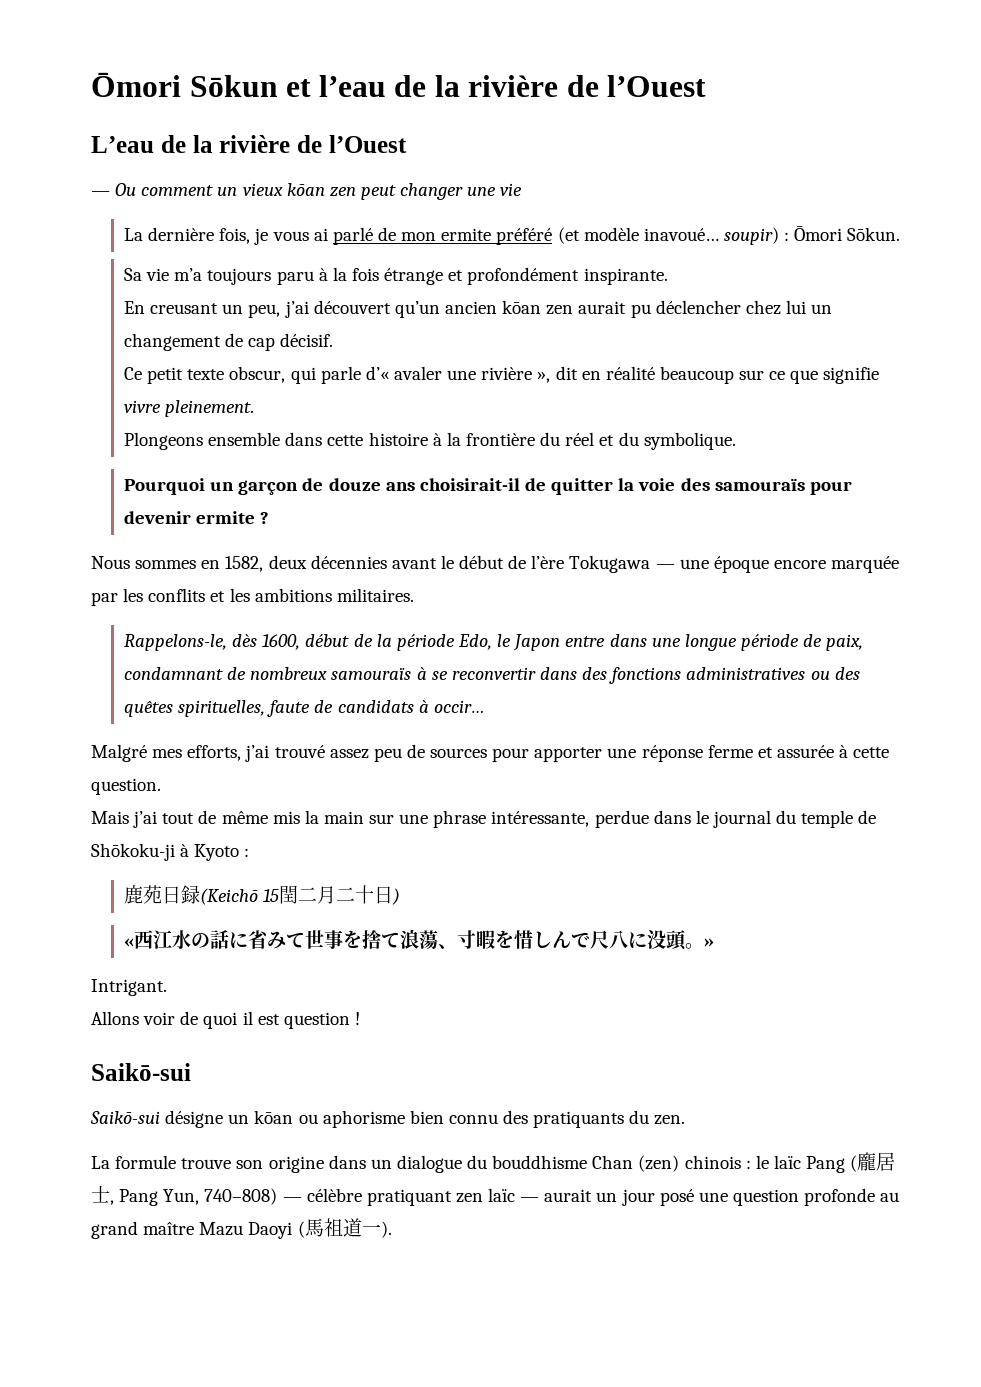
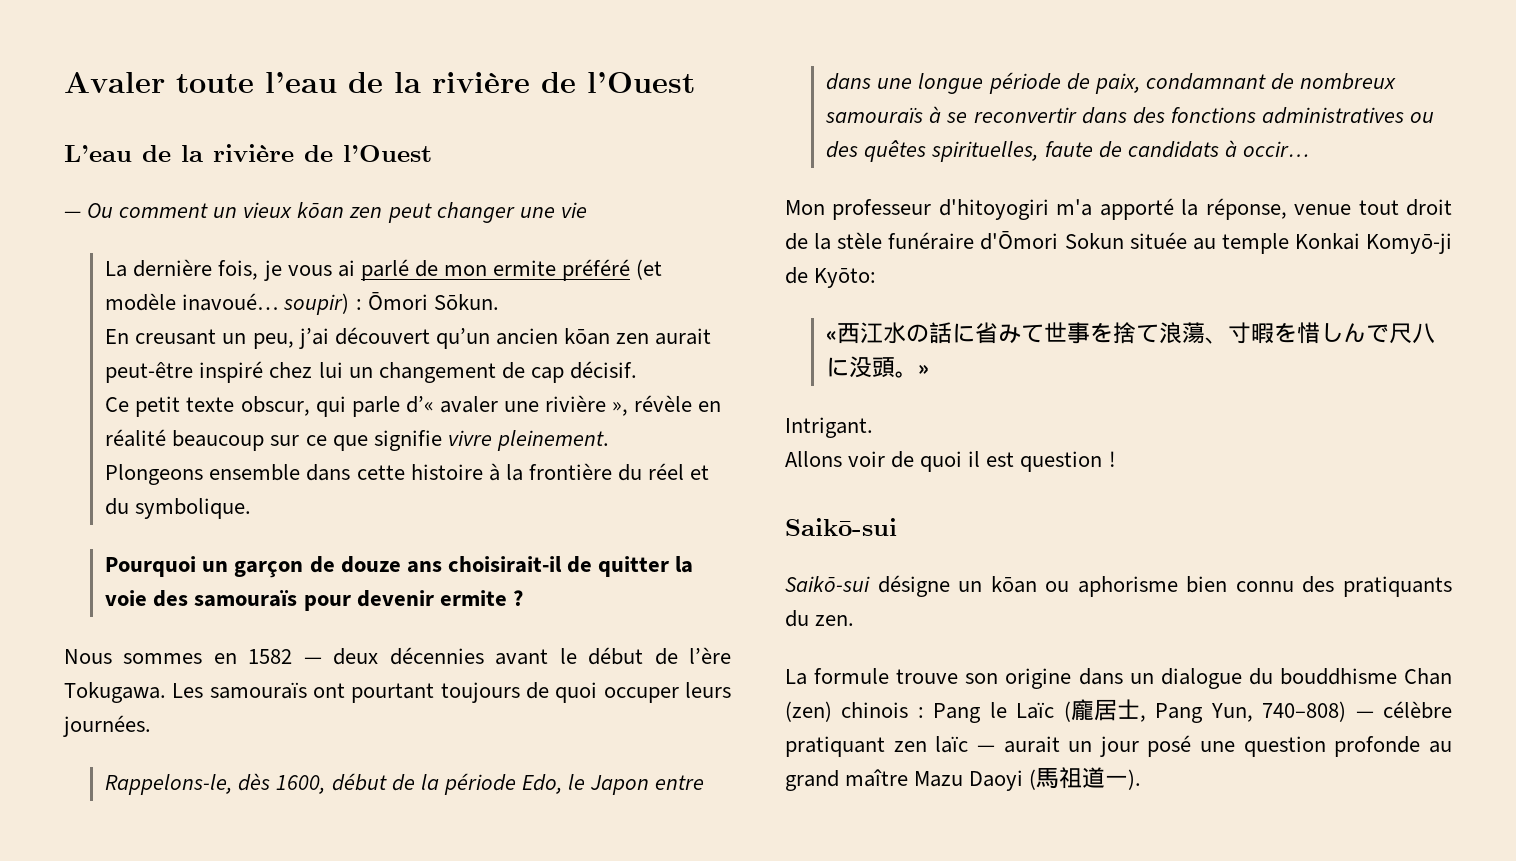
- Ōmori Sōkun et l’eau de la rivière de l’Ouest
+ Avaler toute l’eau de la rivière de l’Ouest
- Sa vie m’a toujours paru à la fois étrange et profondément inspirante.
- En creusant un peu, j’ai découvert qu’un ancien kōan zen aurait pu déclencher chez lui un changement de cap décisif.
+ En creusant un peu, j’ai découvert qu’un ancien kōan zen aurait peut-être inspiré chez lui un changement de cap décisif.
- Ce petit texte obscur, qui parle d’« avaler une rivière », dit en réalité beaucoup sur ce que signifie vivre pleinement.
+ Ce petit texte obscur, qui parle d’« avaler une rivière », révèle en réalité beaucoup sur ce que signifie vivre pleinement.
- Nous sommes en 1582, deux décennies avant le début de l’ère Tokugawa — une époque encore marquée par les conflits et les ambitions militaires.
+ Nous sommes en 1582 — deux décennies avant le début de l’ère Tokugawa. Les samouraïs ont pourtant toujours de quoi occuper leurs journées.
- Malgré mes efforts, j’ai trouvé assez peu de sources pour apporter une réponse ferme et assurée à cette question.
- Mais j’ai tout de même mis la main sur une phrase intéressante, perdue dans le journal du temple de Shōkoku-ji à Kyoto :
- 鹿苑日録(Keichō 15閏二月二十日)
+ Mon professeur d'hitoyogiri m'a apporté la réponse, venue tout droit de la stèle funéraire d'Ōmori Sokun située au temple Konkai Komyō-ji de Kyōto:
- La formule trouve son origine dans un dialogue du bouddhisme Chan (zen) chinois : le laïc Pang (龐居士, Pang Yun, 740–808) — célèbre pratiquant zen laïc — aurait un jour posé une question profonde au grand maître Mazu Daoyi (馬祖道一).
+ La formule trouve son origine dans un dialogue du bouddhisme Chan (zen) chinois : Pang le Laïc (龐居士, Pang Yun, 740–808) — célèbre pratiquant zen laïc — aurait un jour posé une question profonde au grand maître Mazu Daoyi (馬祖道一).

